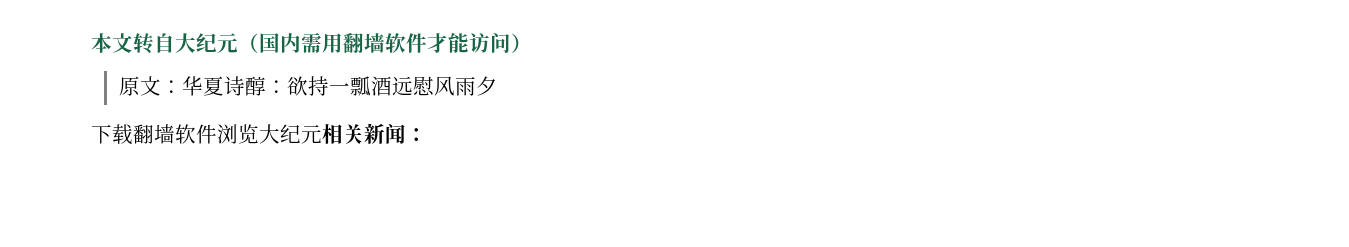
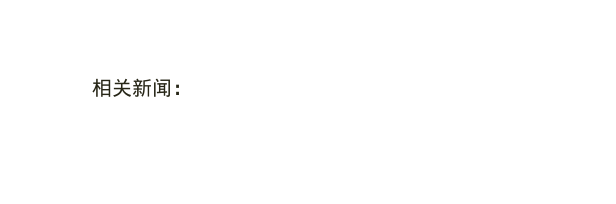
- 本文转自大纪元（国内需用翻墙软件才能访问）
- 原文：华夏诗醇：欲持一瓢酒远慰风雨夕
- 下载翻墙软件浏览大纪元相关新闻：
+ 相关新闻：

